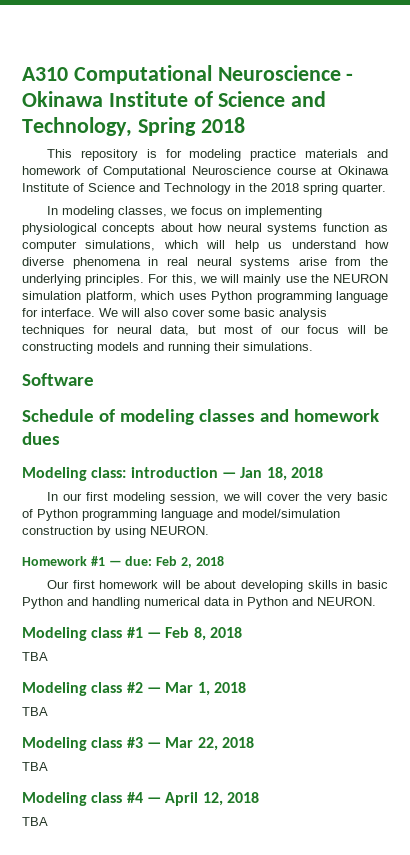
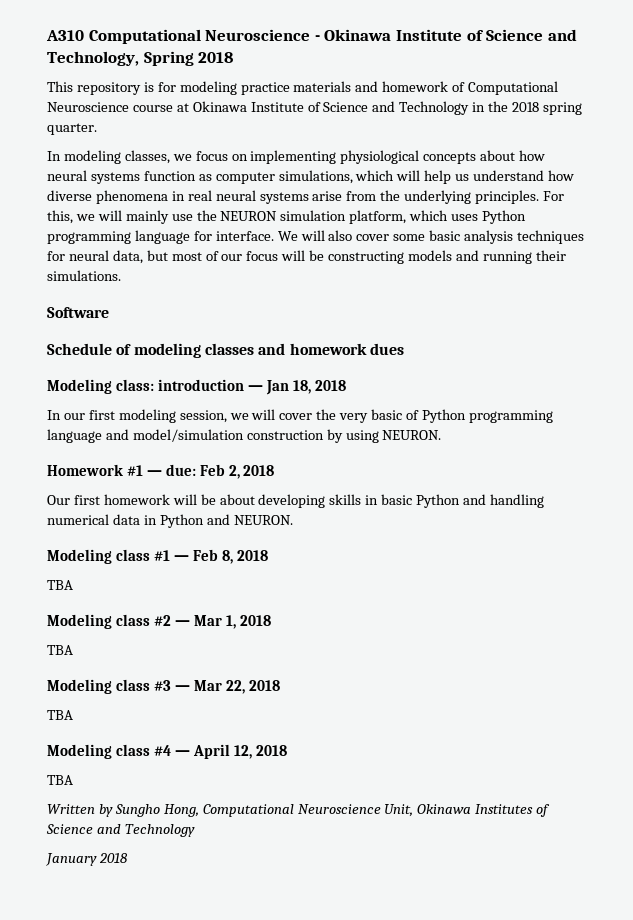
+ Written by Sungho Hong, Computational Neuroscience Unit, Okinawa Institutes of Science and Technology
+ January 2018

